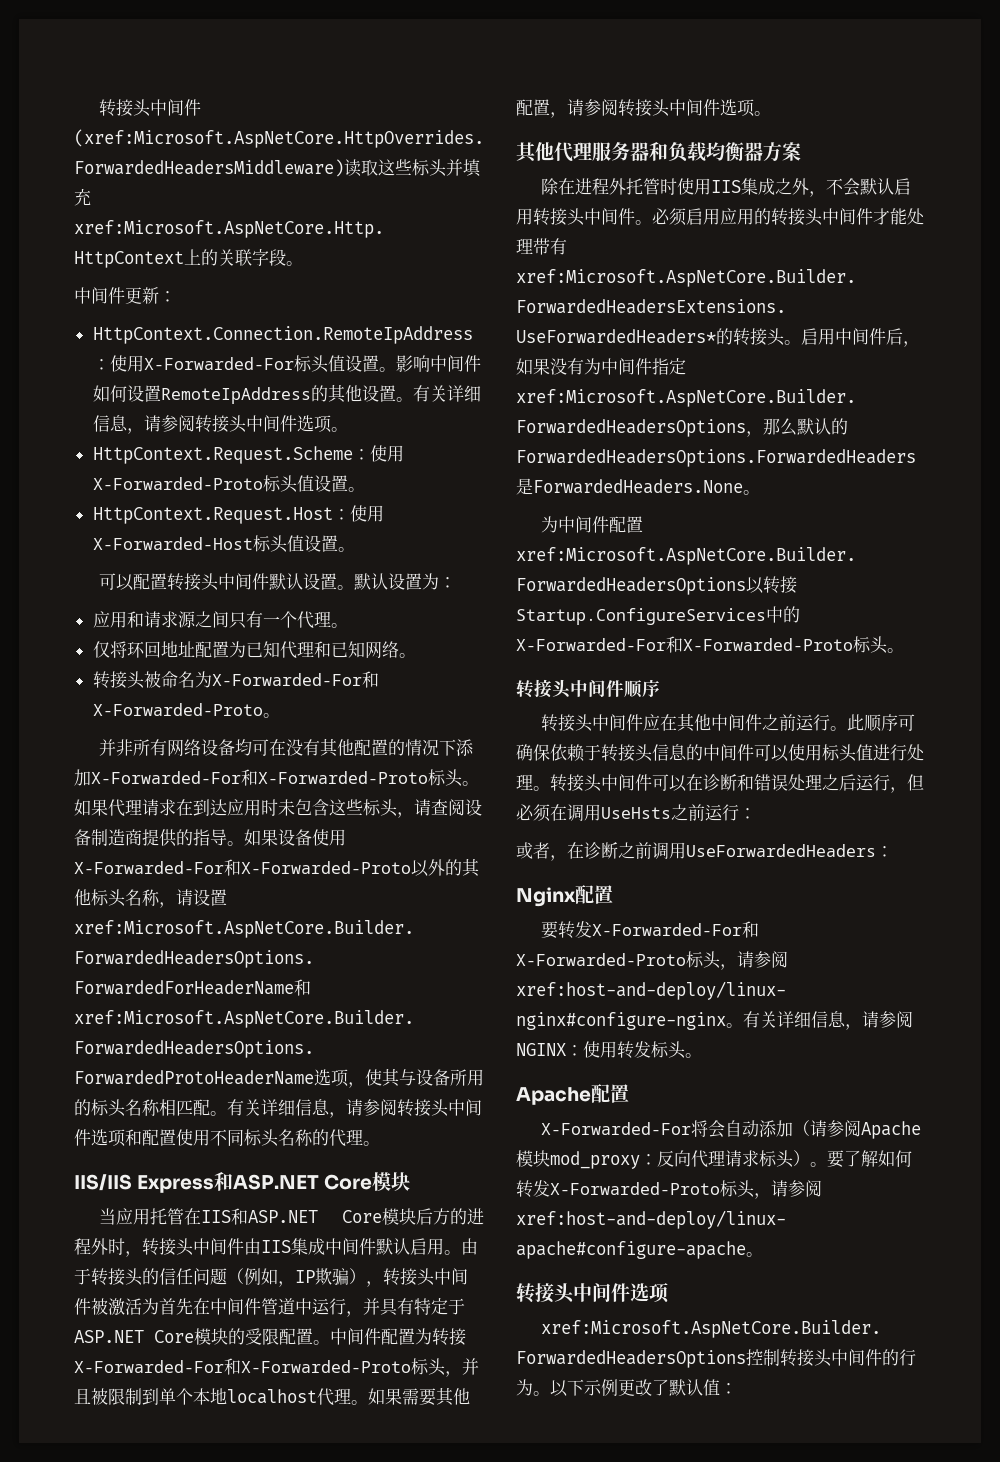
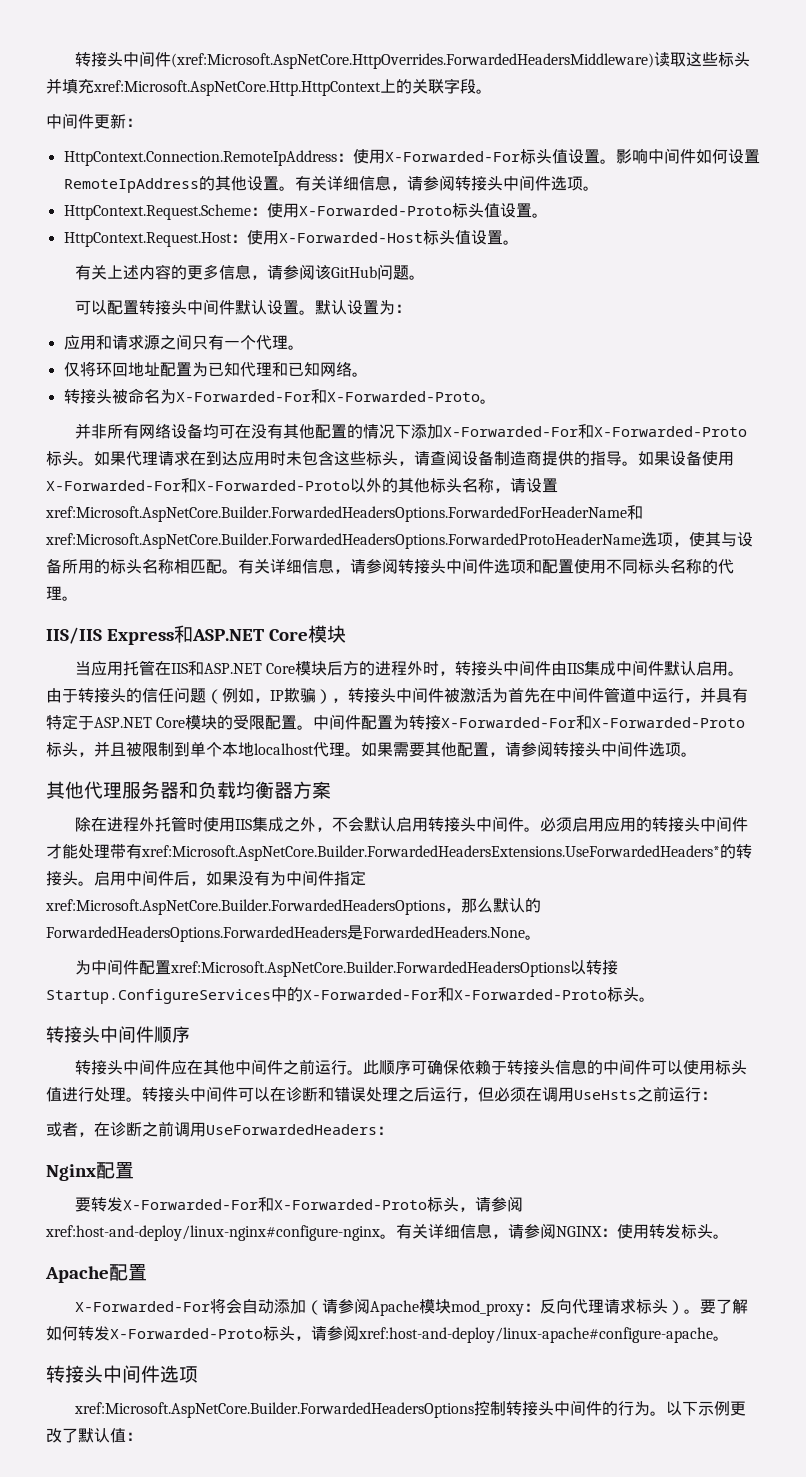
+ 有关上述内容的更多信息，请参阅该GitHub问题。

